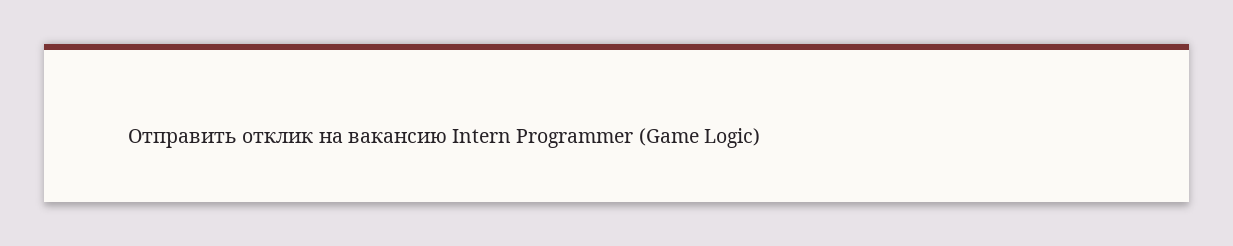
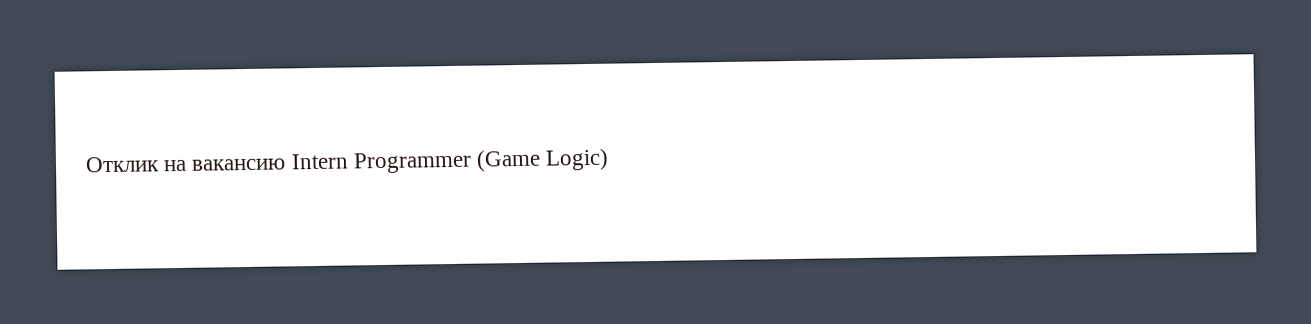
- Отправить отклик на вакансию Intern Programmer (Game Logic)
+ Отклик на вакансию Intern Programmer (Game Logic)

